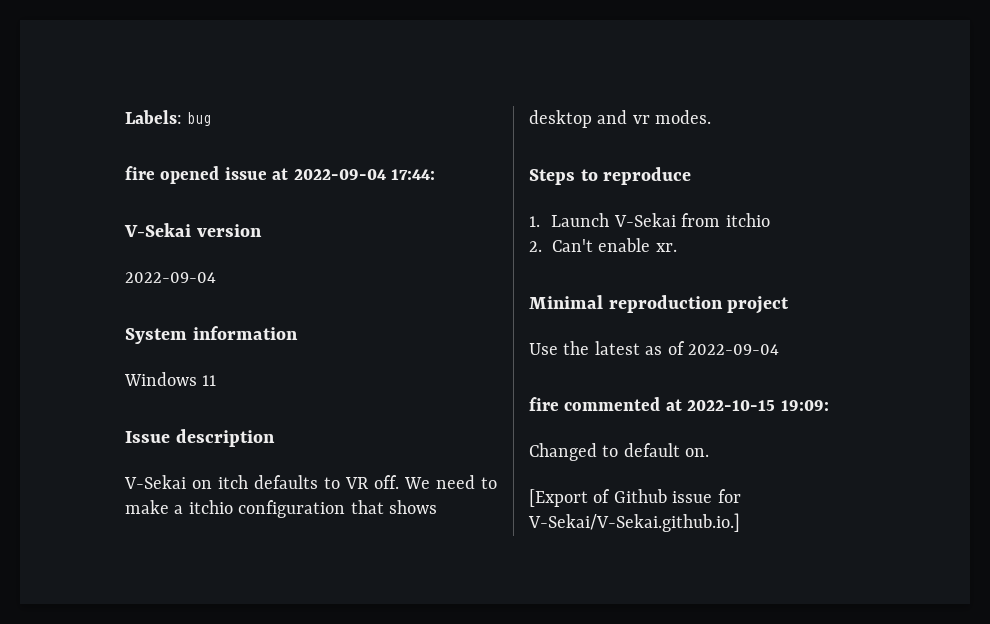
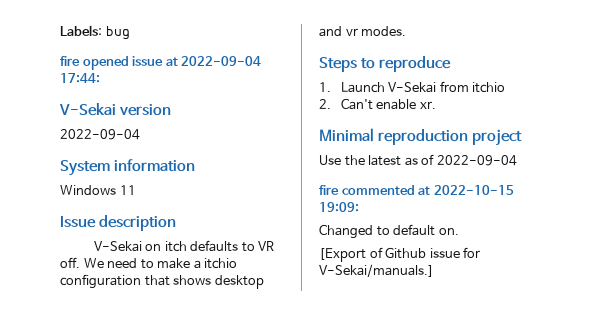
- [Export of Github issue for V-Sekai/V-Sekai.github.io.]
+ [Export of Github issue for V-Sekai/manuals.]

